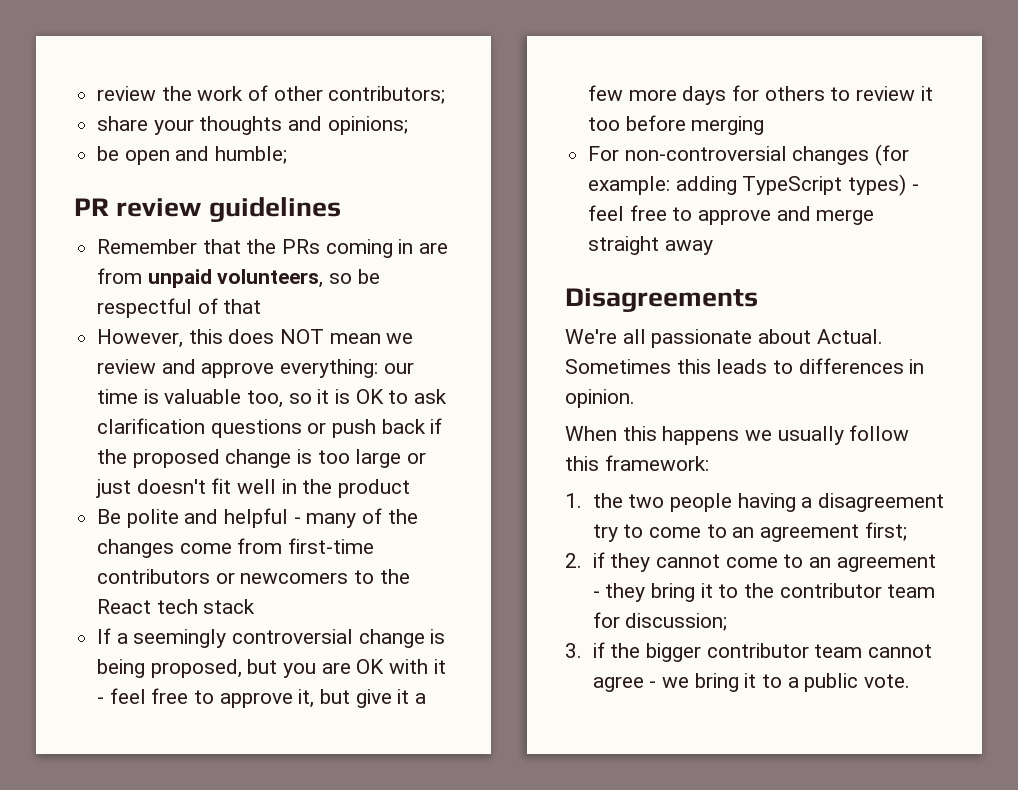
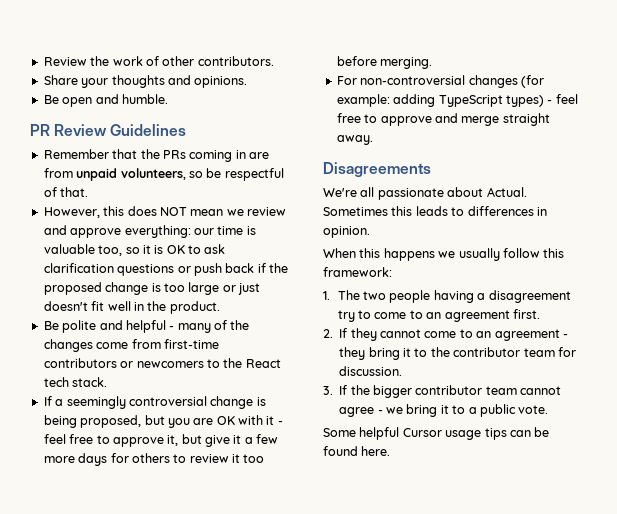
- review the work of other contributors;
- share your thoughts and opinions;
- be open and humble;
+ Review the work of other contributors.
+ Share your thoughts and opinions.
+ Be open and humble.
- PR review guidelines
+ PR Review Guidelines
- Remember that the PRs coming in are from unpaid volunteers, so be respectful of that
+ Remember that the PRs coming in are from unpaid volunteers, so be respectful of that.
- However, this does NOT mean we review and approve everything: our time is valuable too, so it is OK to ask clarification questions or push back if the proposed change is too large or just doesn't fit well in the product
+ However, this does NOT mean we review and approve everything: our time is valuable too, so it is OK to ask clarification questions or push back if the proposed change is too large or just doesn't fit well in the product.
- Be polite and helpful - many of the changes come from first-time contributors or newcomers to the React tech stack
+ Be polite and helpful - many of the changes come from first-time contributors or newcomers to the React tech stack.
- If a seemingly controversial change is being proposed, but you are OK with it - feel free to approve it, but give it a few more days for others to review it too before merging
+ If a seemingly controversial change is being proposed, but you are OK with it - feel free to approve it, but give it a few more days for others to review it too before merging.
- For non-controversial changes (for example: adding TypeScript types) - feel free to approve and merge straight away
+ For non-controversial changes (for example: adding TypeScript types) - feel free to approve and merge straight away.
- 1. the two people having a disagreement try to come to an agreement first;
+ 1. The two people having a disagreement try to come to an agreement first.
- 2. if they cannot come to an agreement - they bring it to the contributor team for discussion;
+ 2. If they cannot come to an agreement - they bring it to the contributor team for discussion.
- 3. if the bigger contributor team cannot agree - we bring it to a public vote.
+ 3. If the bigger contributor team cannot agree - we bring it to a public vote.
+ Some helpful Cursor usage tips can be found here.

